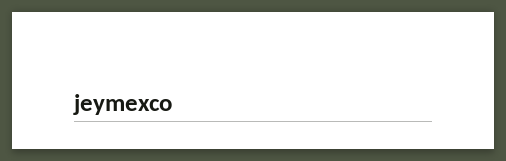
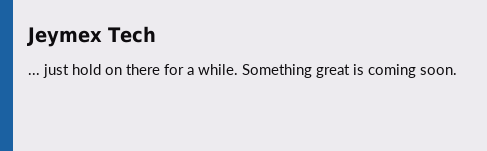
- jeymexco
+ Jeymex Tech
+ ... just hold on there for a while. Something great is coming soon.

